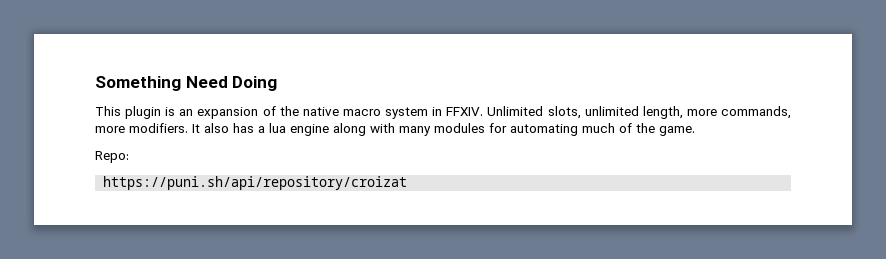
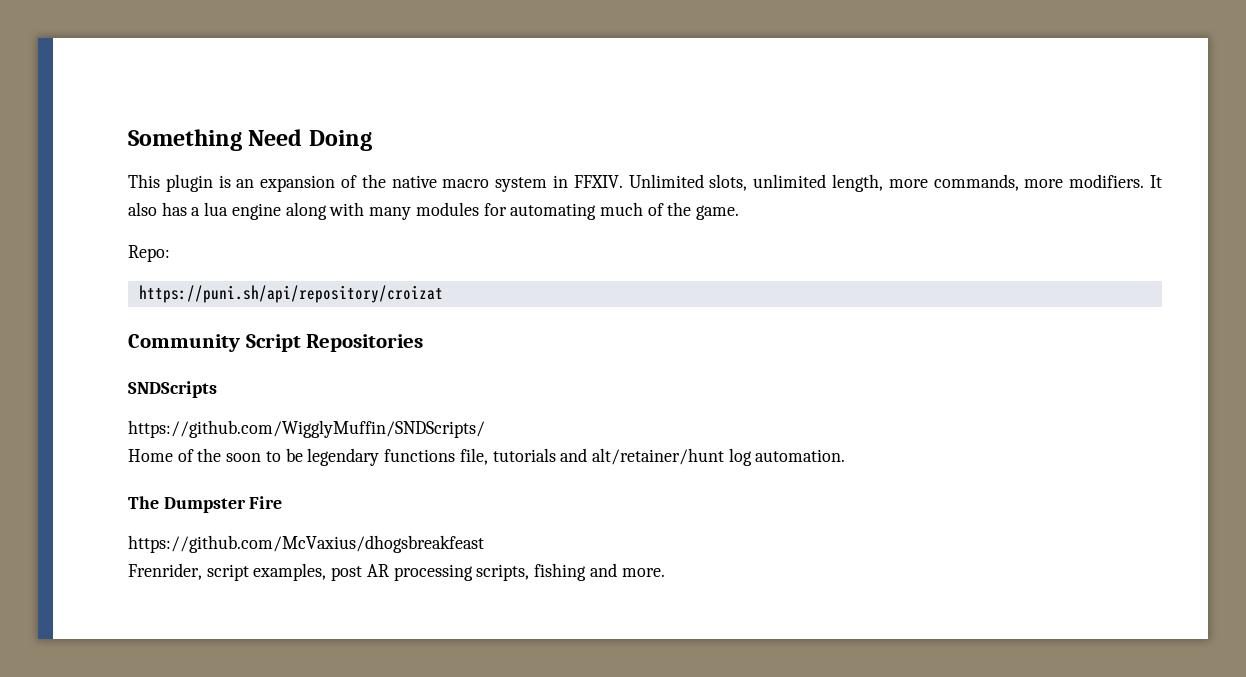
+ Community Script Repositories
+ SNDScripts
+ https://github.com/WigglyMuffin/SNDScripts/
+ Home of the soon to be legendary functions file, tutorials and alt/retainer/hunt log automation.
+ The Dumpster Fire
+ https://github.com/McVaxius/dhogsbreakfeast
+ Frenrider, script examples, post AR processing scripts, fishing and more.

